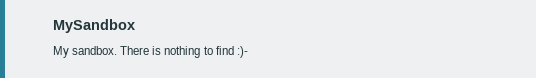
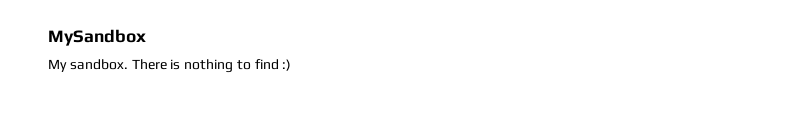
- There is nothing to find :)-
+ There is nothing to find :)

